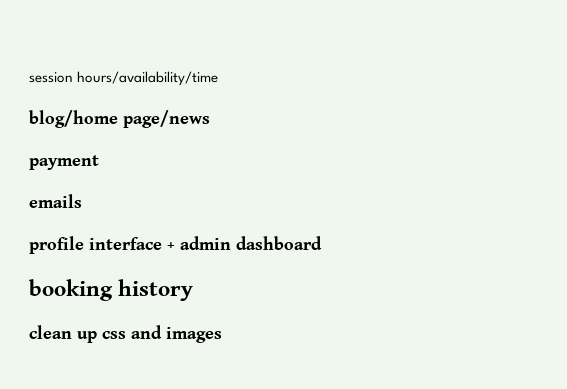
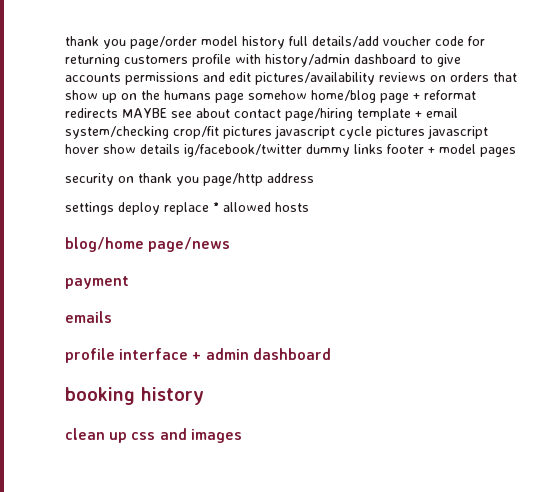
- session hours/availability/time
+ thank you page/order model history full details/add voucher code for returning customers profile with history/admin dashboard to give accounts permissions and edit pictures/availability reviews on orders that show up on the humans page somehow home/blog page + reformat redirects MAYBE see about contact page/hiring template + email system/checking crop/fit pictures javascript cycle pictures javascript hover show details ig/facebook/twitter dummy links footer + model pages
+ security on thank you page/http address
+ settings deploy replace * allowed hosts

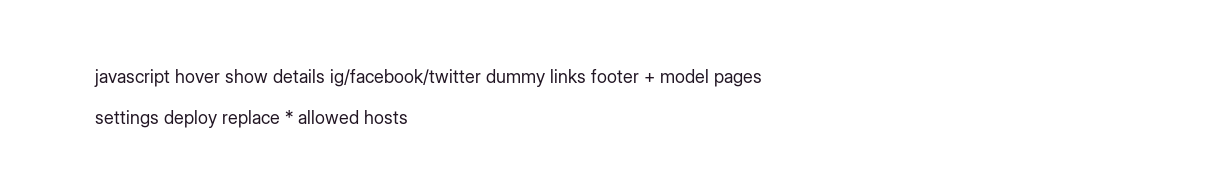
- thank you page/order model history full details/add voucher code for returning customers profile with history/admin dashboard to give accounts permissions and edit pictures/availability reviews on orders that show up on the humans page somehow home/blog page + reformat redirects MAYBE see about contact page/hiring template + email system/checking crop/fit pictures javascript cycle pictures javascript hover show details ig/facebook/twitter dummy links footer + model pages
+ javascript hover show details ig/facebook/twitter dummy links footer + model pages
- security on thank you page/http address
- blog/home page/news
- payment
- emails
- profile interface + admin dashboard
- booking history
- clean up css and images

